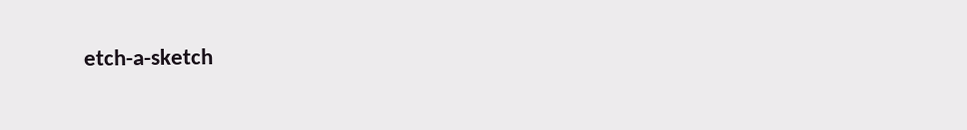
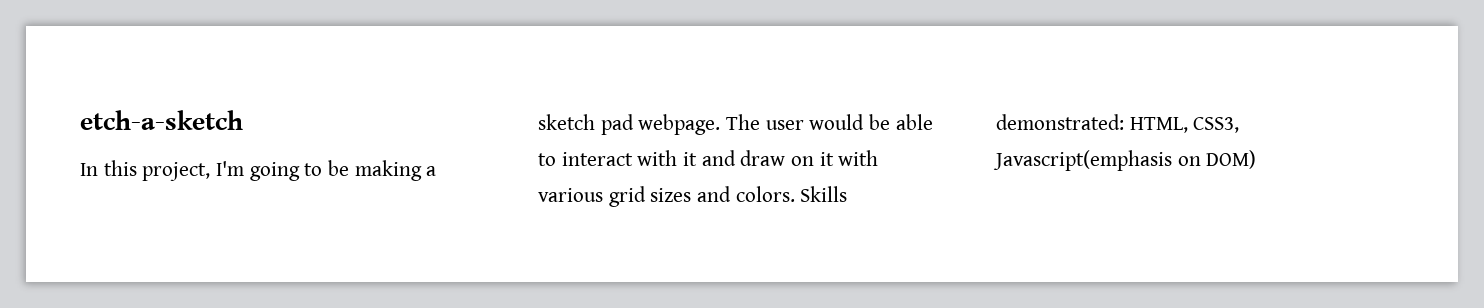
+ In this project, I'm going to be making a sketch pad webpage. The user would be able to interact with it and draw on it with various grid sizes and colors. Skills demonstrated: HTML, CSS3, Javascript(emphasis on DOM)

